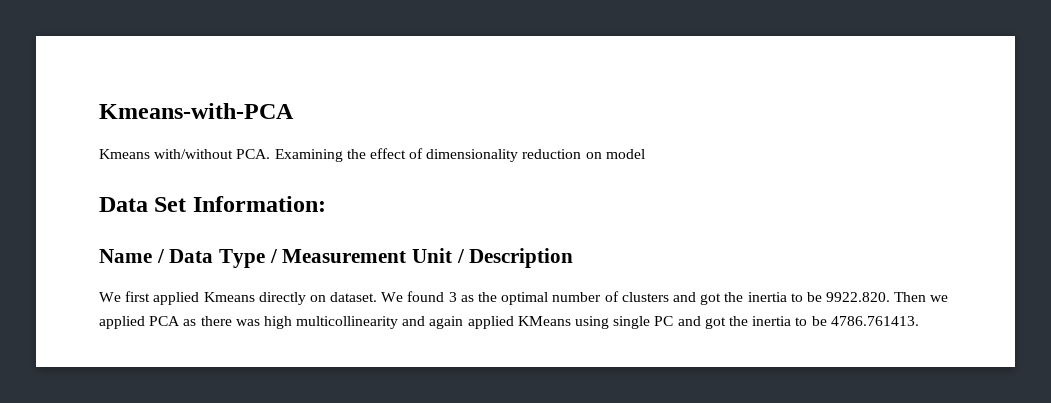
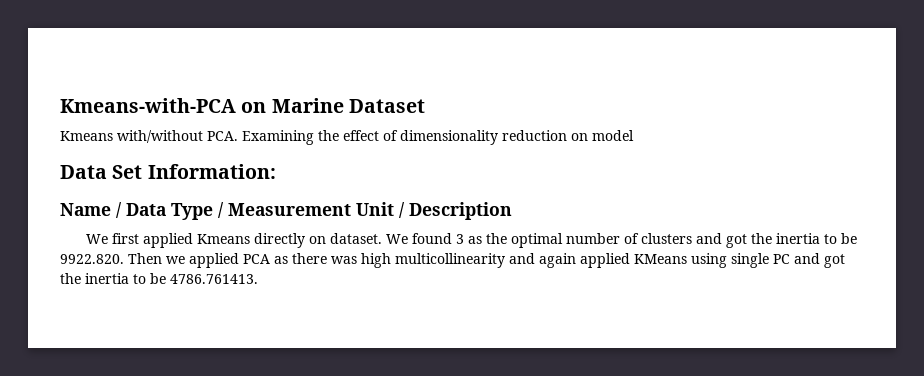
- Kmeans-with-PCA
+ Kmeans-with-PCA on Marine Dataset

